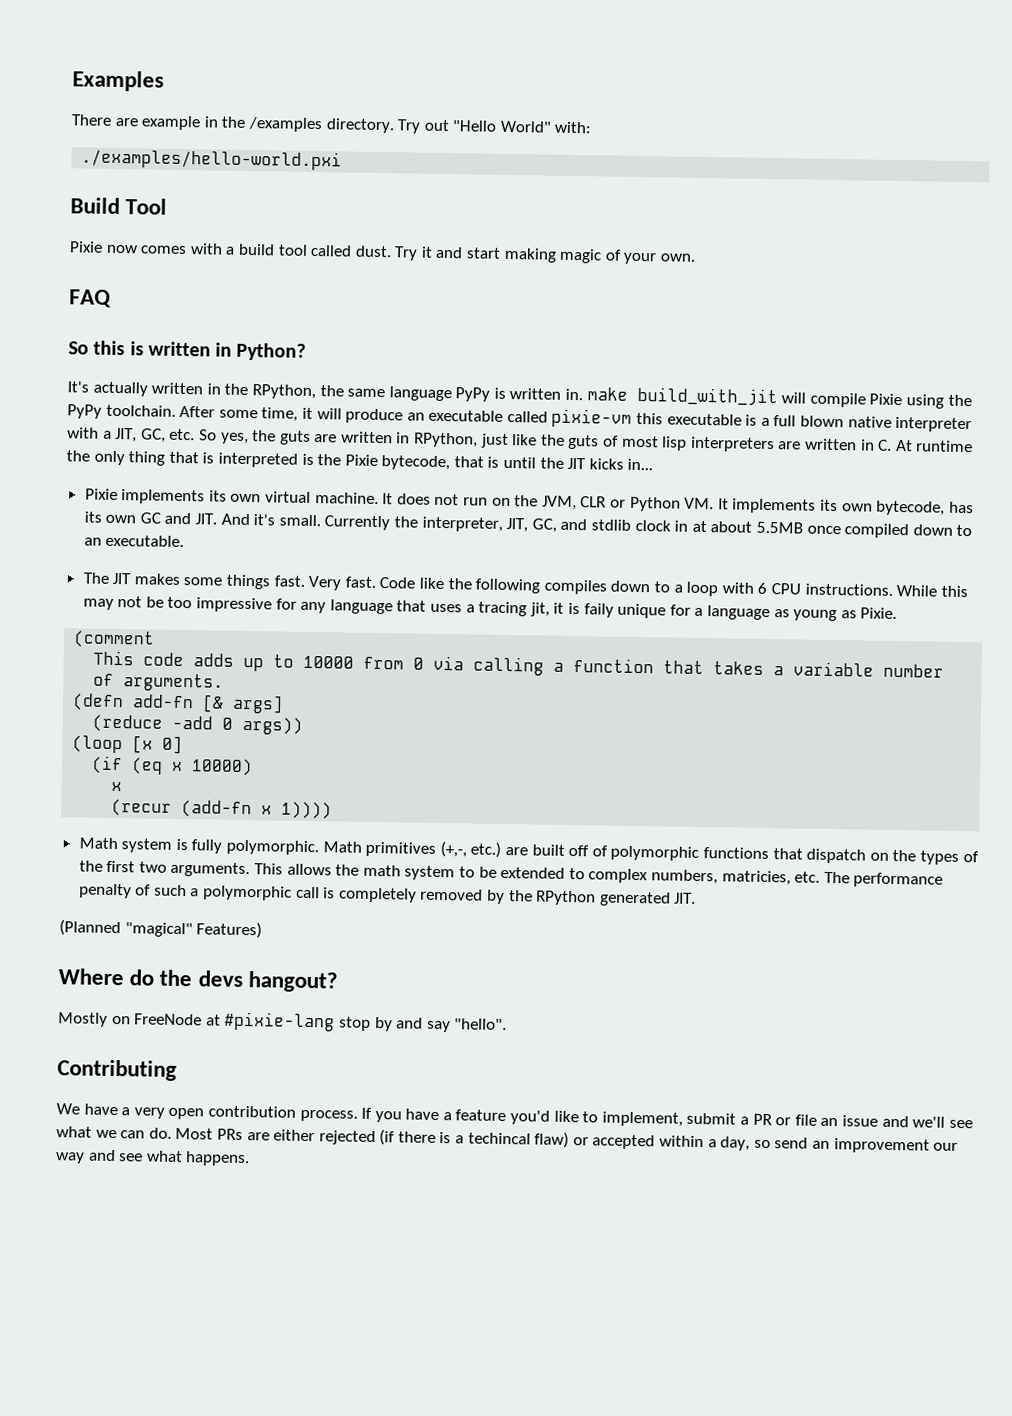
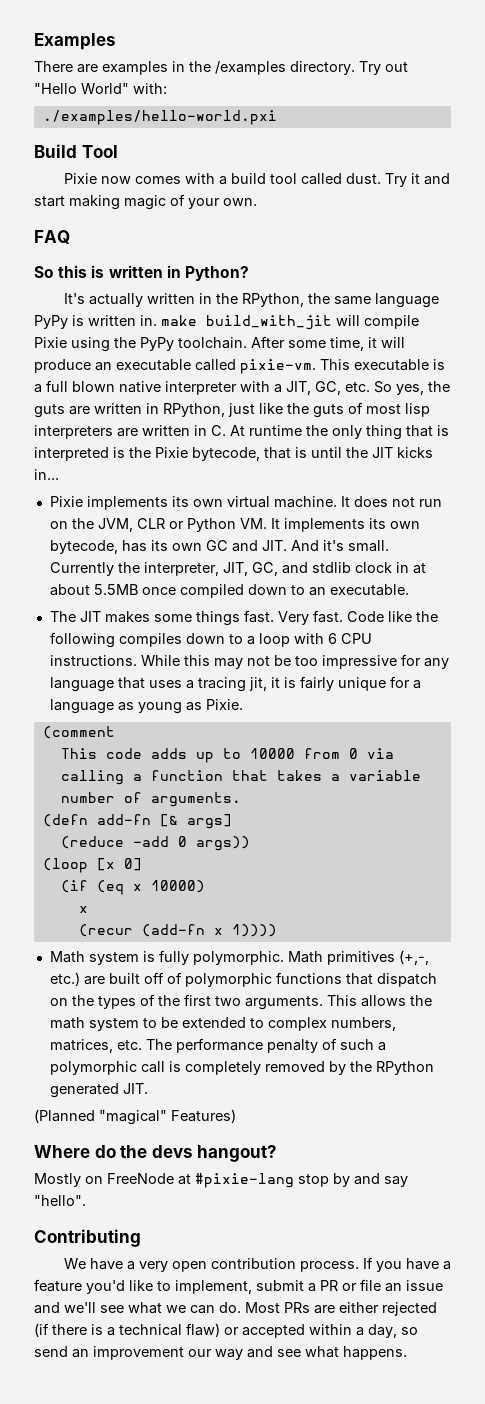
- There are example in the /examples directory.
+ There are examples in the /examples directory.
- After some time, it will produce an executable called pixie-vm this executable is a full blown native interpreter with a JIT, GC, etc. So yes, the guts are written in RPython, just like the guts of most lisp interpreters are written in C. At runtime the only thing that is interpreted is the Pixie bytecode, that is until the JIT kicks in...
+ After some time, it will produce an executable called pixie-vm. This executable is a full blown native interpreter with a JIT, GC, etc. So yes, the guts are written in RPython, just like the guts of most lisp interpreters are written in C. At runtime the only thing that is interpreted is the Pixie bytecode, that is until the JIT kicks in...
- While this may not be too impressive for any language that uses a tracing jit, it is faily unique for a language as young as Pixie.
+ While this may not be too impressive for any language that uses a tracing jit, it is fairly unique for a language as young as Pixie.
- This allows the math system to be extended to complex numbers, matricies, etc. The performance penalty of such a polymorphic call is completely removed by the RPython generated JIT.
+ This allows the math system to be extended to complex numbers, matrices, etc. The performance penalty of such a polymorphic call is completely removed by the RPython generated JIT.
- Most PRs are either rejected (if there is a techincal flaw) or accepted within a day, so send an improvement our way and see what happens.
+ Most PRs are either rejected (if there is a technical flaw) or accepted within a day, so send an improvement our way and see what happens.

